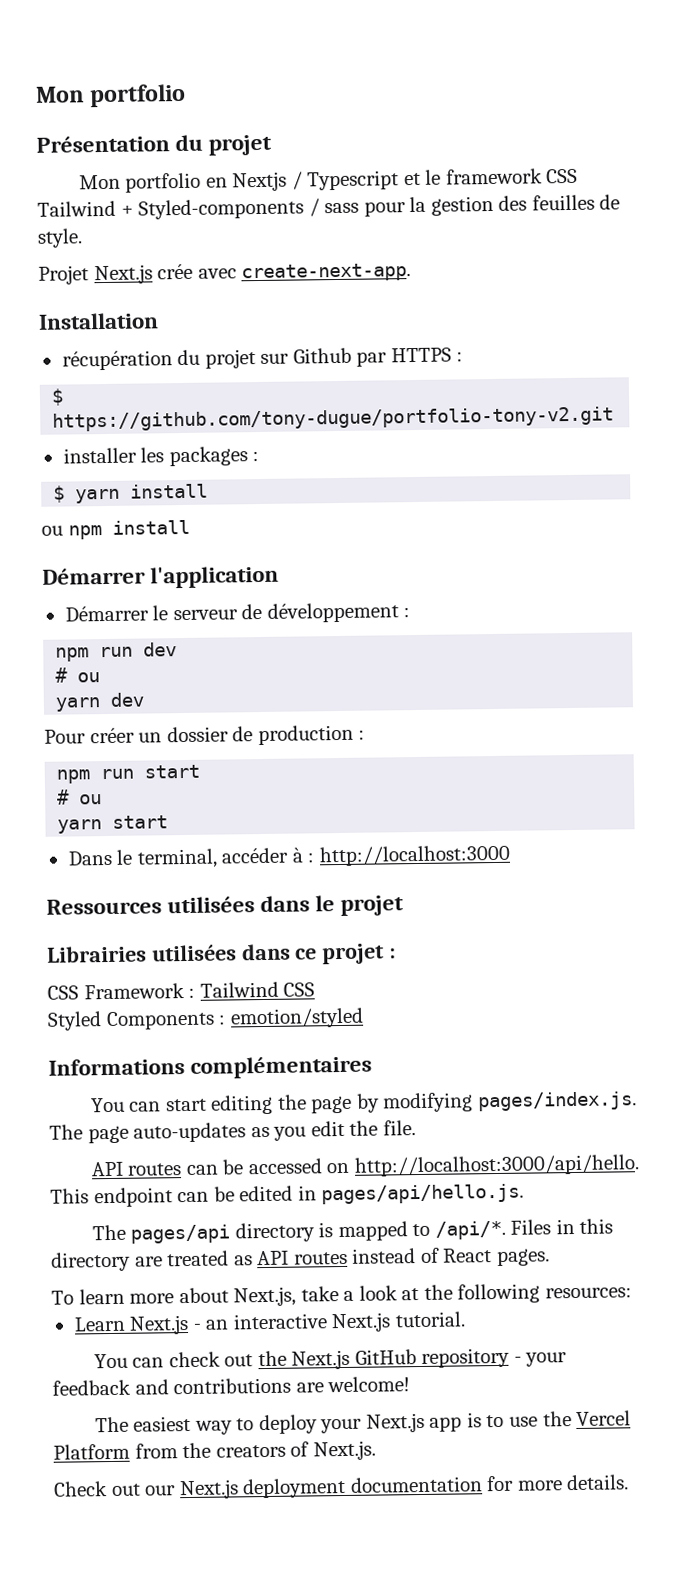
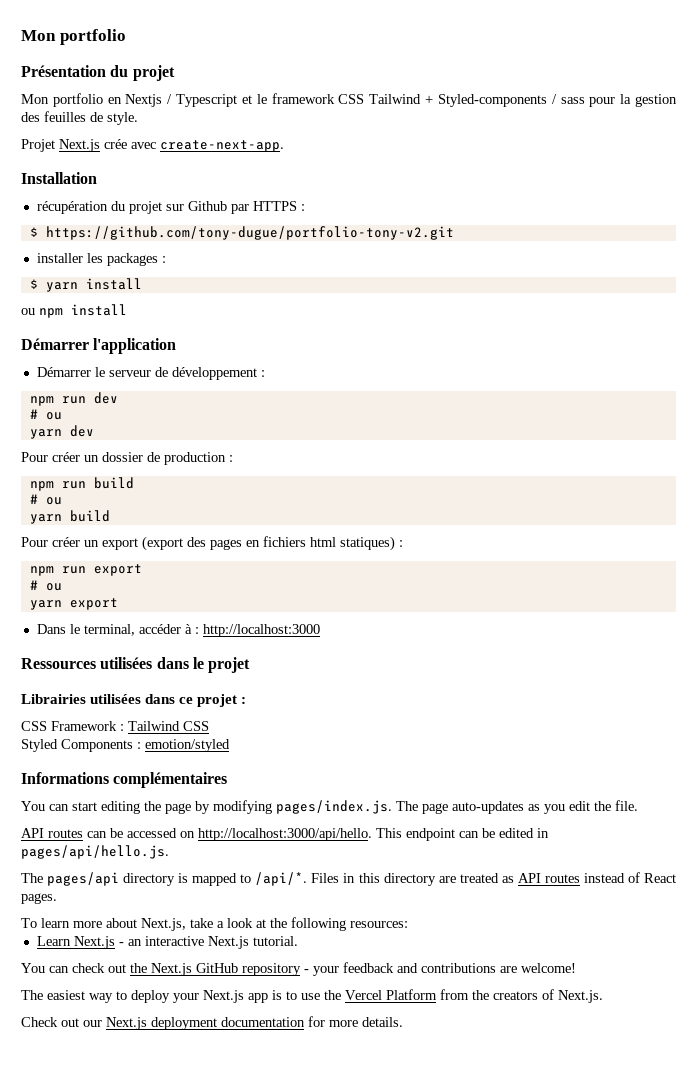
- npm run start
+ npm run build
  # ou
- yarn start
+ yarn build
+ Pour créer un export (export des pages en fichiers html statiques) :
+ npm run export
+ # ou
+ yarn export

